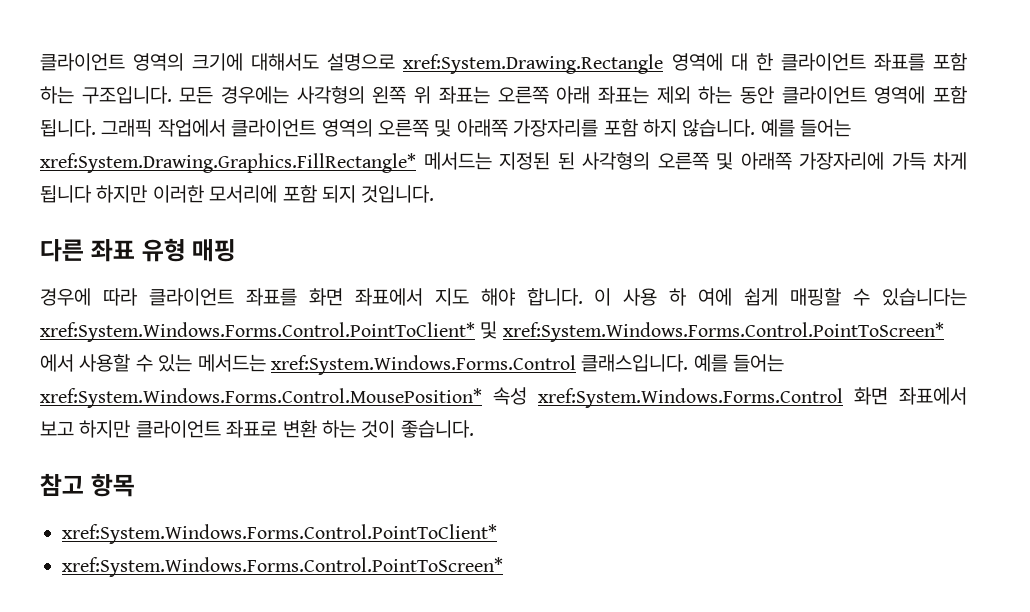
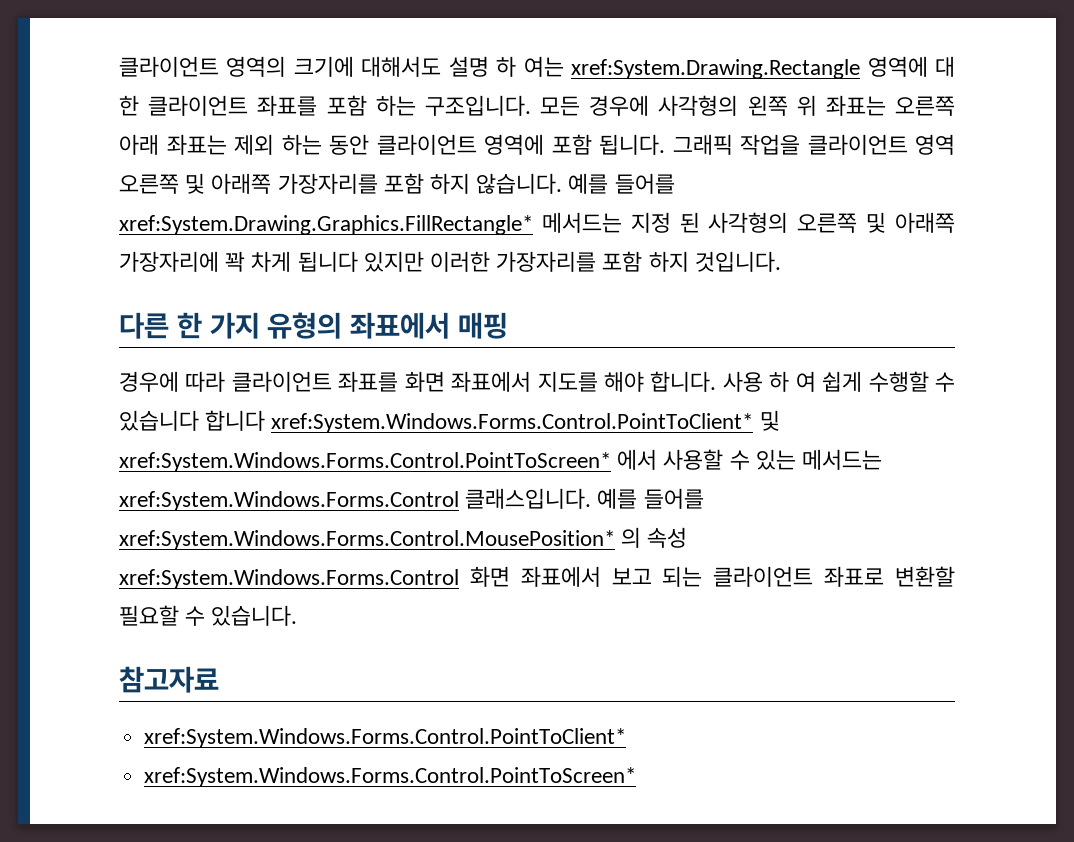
- 클라이언트 영역의 크기에 대해서도 설명으로 xref:System.Drawing.Rectangle 영역에 대 한 클라이언트 좌표를 포함 하는 구조입니다.
+ 클라이언트 영역의 크기에 대해서도 설명 하 여는 xref:System.Drawing.Rectangle 영역에 대 한 클라이언트 좌표를 포함 하는 구조입니다.
- 모든 경우에는 사각형의 왼쪽 위 좌표는 오른쪽 아래 좌표는 제외 하는 동안 클라이언트 영역에 포함 됩니다.
+ 모든 경우에 사각형의 왼쪽 위 좌표는 오른쪽 아래 좌표는 제외 하는 동안 클라이언트 영역에 포함 됩니다.
- 그래픽 작업에서 클라이언트 영역의 오른쪽 및 아래쪽 가장자리를 포함 하지 않습니다.
+ 그래픽 작업을 클라이언트 영역 오른쪽 및 아래쪽 가장자리를 포함 하지 않습니다.
- 예를 들어는 xref:System.Drawing.Graphics.FillRectangle* 메서드는 지정된 된 사각형의 오른쪽 및 아래쪽 가장자리에 가득 차게 됩니다 하지만 이러한 모서리에 포함 되지 것입니다.
- 다른 좌표 유형 매핑
+ 예를 들어를 xref:System.Drawing.Graphics.FillRectangle* 메서드는 지정 된 사각형의 오른쪽 및 아래쪽 가장자리에 꽉 차게 됩니다 있지만 이러한 가장자리를 포함 하지 것입니다.
+ 다른 한 가지 유형의 좌표에서 매핑
- 경우에 따라 클라이언트 좌표를 화면 좌표에서 지도 해야 합니다.
+ 경우에 따라 클라이언트 좌표를 화면 좌표에서 지도를 해야 합니다.
- 이 사용 하 여에 쉽게 매핑할 수 있습니다는 xref:System.Windows.Forms.Control.PointToClient* 및 xref:System.Windows.Forms.Control.PointToScreen* 에서 사용할 수 있는 메서드는 xref:System.Windows.Forms.Control 클래스입니다.
+ 사용 하 여 쉽게 수행할 수 있습니다 합니다 xref:System.Windows.Forms.Control.PointToClient* 및 xref:System.Windows.Forms.Control.PointToScreen* 에서 사용할 수 있는 메서드는 xref:System.Windows.Forms.Control 클래스입니다.
- 예를 들어는 xref:System.Windows.Forms.Control.MousePosition* 속성 xref:System.Windows.Forms.Control 화면 좌표에서 보고 하지만 클라이언트 좌표로 변환 하는 것이 좋습니다.
- 참고 항목
+ 예를 들어를 xref:System.Windows.Forms.Control.MousePosition* 의 속성 xref:System.Windows.Forms.Control 화면 좌표에서 보고 되는 클라이언트 좌표로 변환할 필요할 수 있습니다.
+ 참고자료

